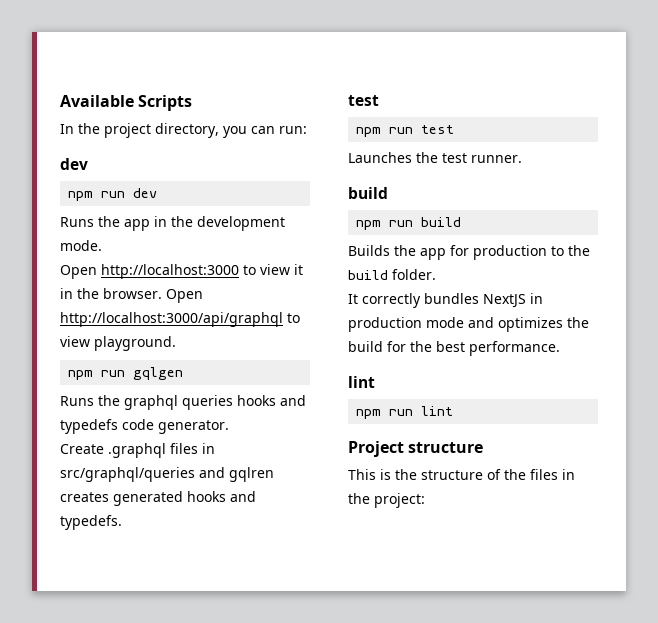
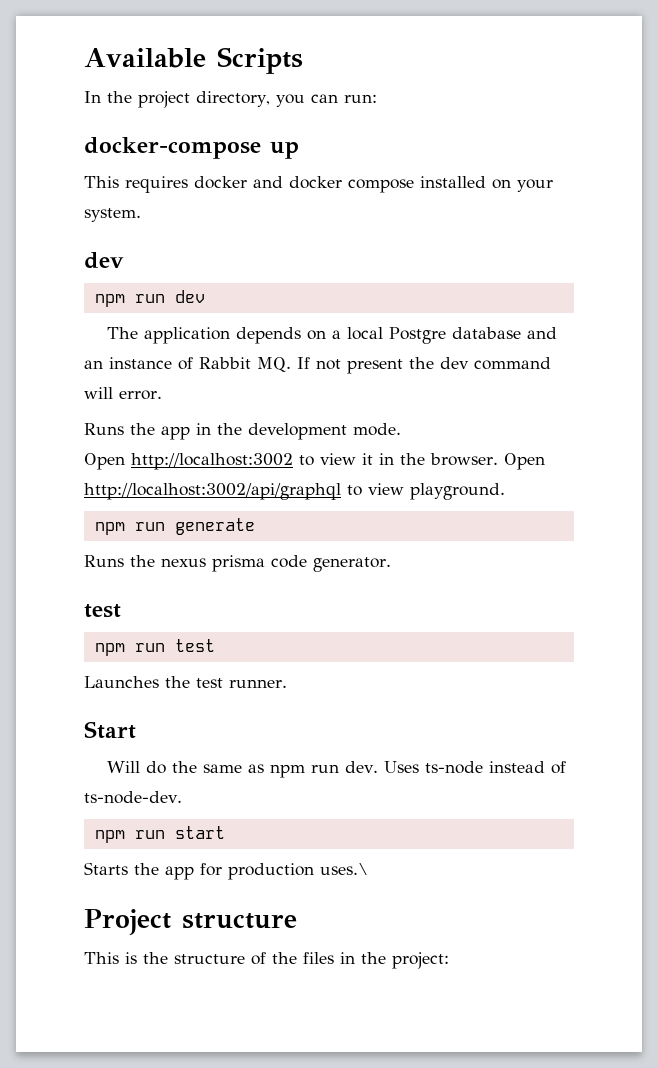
  In the project directory, you can run:
+ docker-compose up
+ This requires docker and docker compose installed on your system.
  dev
  npm run dev
+ The application depends on a local Postgre database and an instance of Rabbit MQ. If not present the dev command will error.
- Open http://localhost:3000 to view it in the browser.
+ Open http://localhost:3002 to view it in the browser.
- Open http://localhost:3000/api/graphql to view playground.
+ Open http://localhost:3002/api/graphql to view playground.
- npm run gqlgen
- Runs the graphql queries hooks and typedefs code generator.
- Create .graphql files in src/graphql/queries and gqlren creates generated hooks and typedefs.
+ npm run generate
+ Runs the nexus prisma code generator.
  Launches the test runner.
- build
- npm run build
- Builds the app for production to the build folder.
- It correctly bundles NextJS in production mode and optimizes the build for the best performance.
- lint
- npm run lint
+ Start
+ Will do the same as npm run dev. Uses ts-node instead of ts-node-dev.
+ npm run start
+ Starts the app for production uses.\

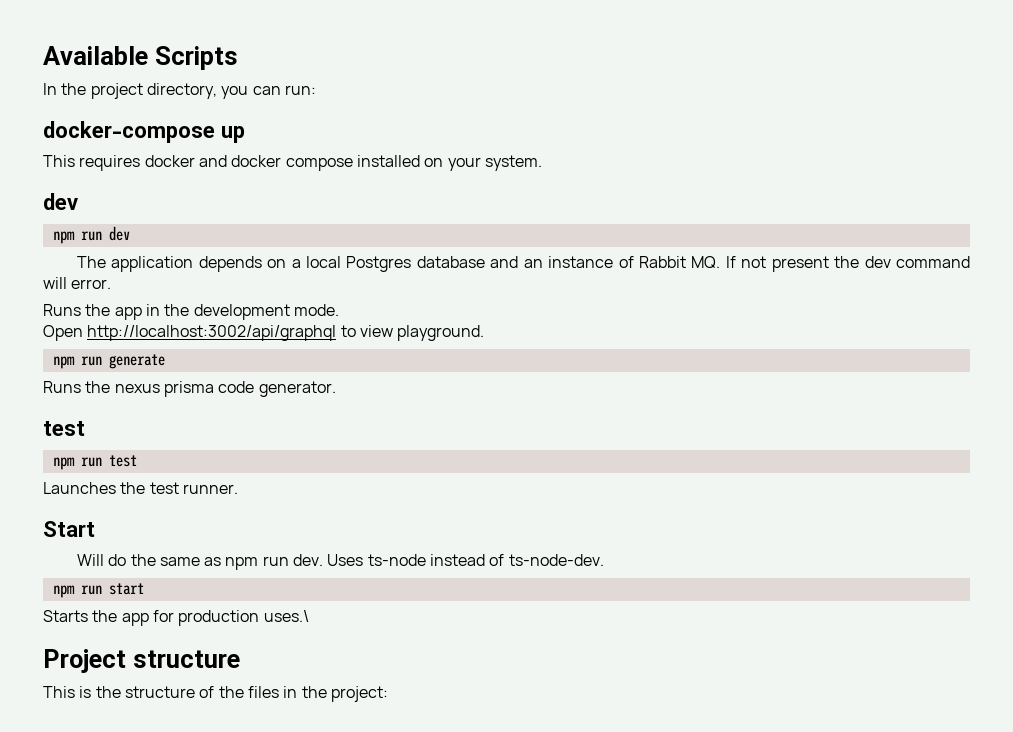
- The application depends on a local Postgre database and an instance of Rabbit MQ. If not present the dev command will error.
+ The application depends on a local Postgres database and an instance of Rabbit MQ. If not present the dev command will error.
- Open http://localhost:3002 to view it in the browser. Open http://localhost:3002/api/graphql to view playground.
+ Open http://localhost:3002/api/graphql to view playground.

